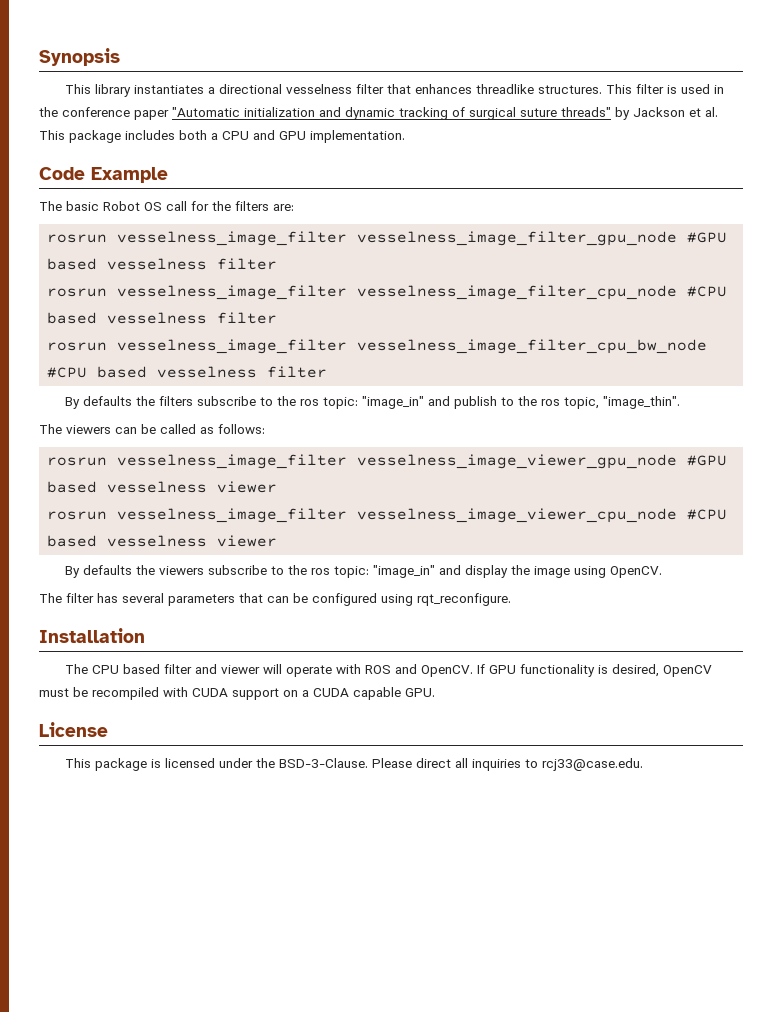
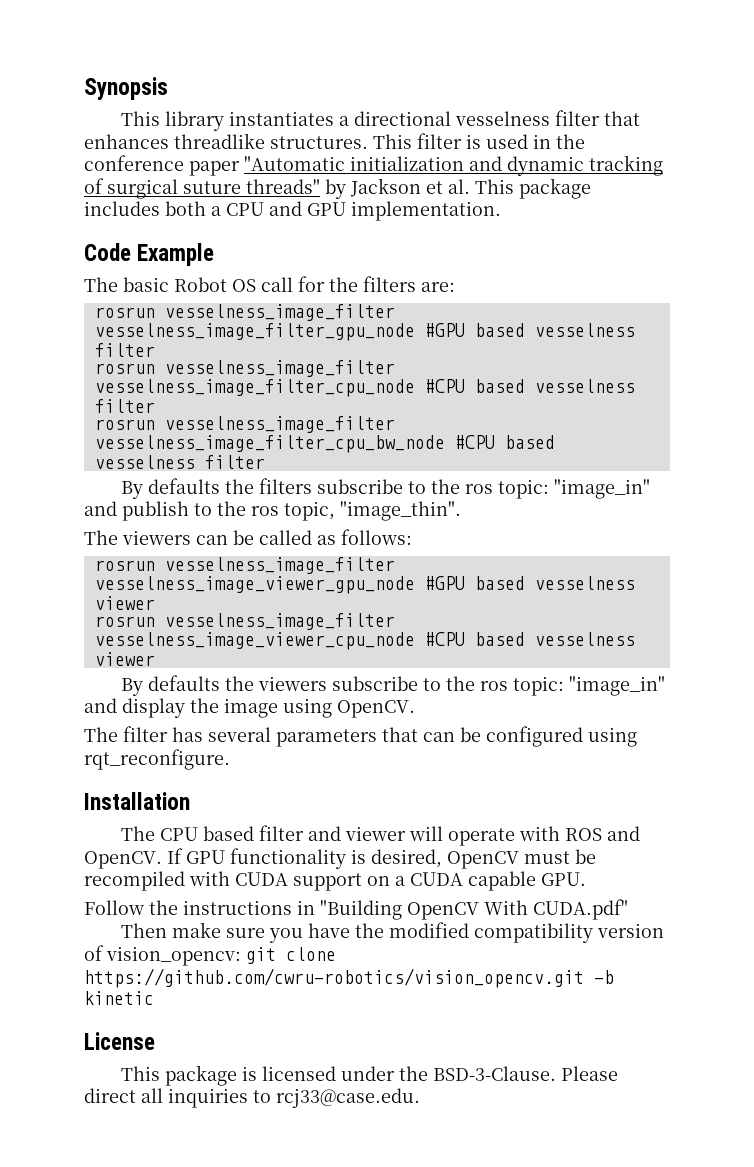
+ Follow the instructions in "Building OpenCV With CUDA.pdf"
+ Then make sure you have the modified compatibility version of vision_opencv: git clone https://github.com/cwru-robotics/vision_opencv.git -b kinetic

